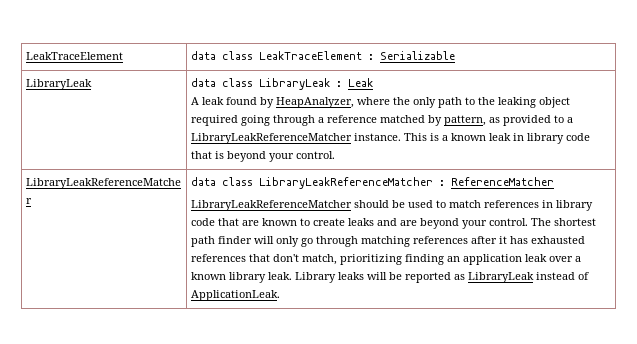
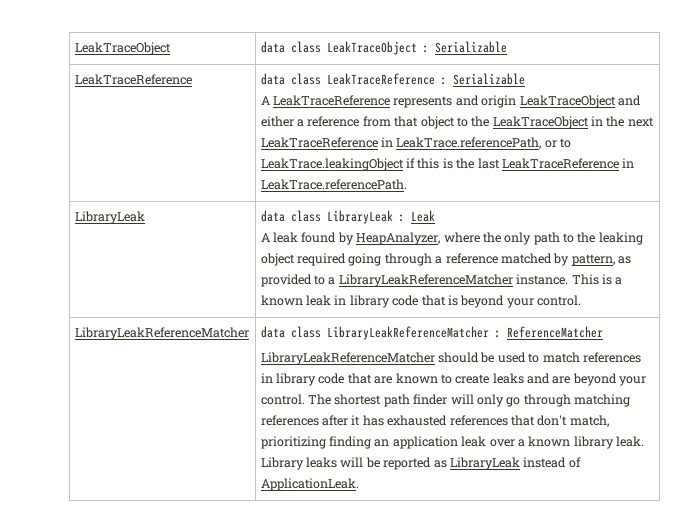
- LeakTraceElement | data class LeakTraceElement : Serializable
+ LeakTraceObject | data class LeakTraceObject : Serializable
+ LeakTraceReference | data class LeakTraceReference : Serializable
+ A LeakTraceReference represents and origin LeakTraceObject and either a reference from that object to the LeakTraceObject in the next LeakTraceReference in LeakTrace.referencePath, or to LeakTrace.leakingObject if this is the last LeakTraceReference in LeakTrace.referencePath.

